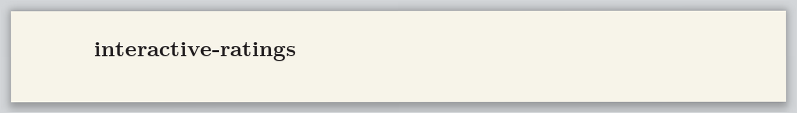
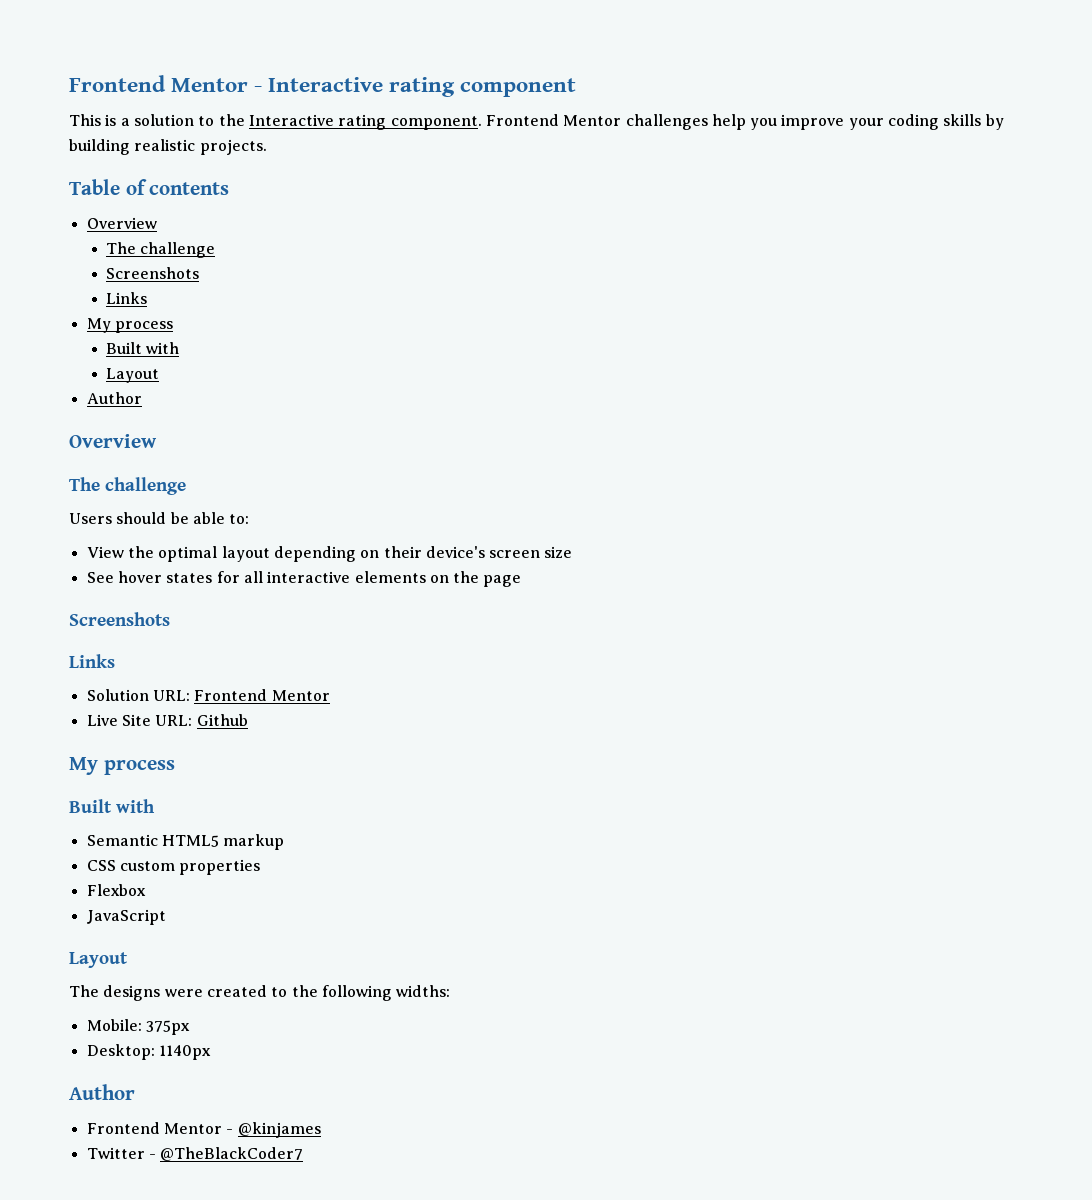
- interactive-ratings
+ Frontend Mentor - Interactive rating component
+ This is a solution to the Interactive rating component. Frontend Mentor challenges help you improve your coding skills by building realistic projects.
+ Table of contents
+ Overview
+ The challenge
+ Screenshots
+ Links
+ My process
+ Built with
+ Layout
+ Author
+ Overview
+ The challenge
+ Users should be able to:
+ View the optimal layout depending on their device's screen size
+ See hover states for all interactive elements on the page
+ Screenshots
+ Links
+ Solution URL: Frontend Mentor
+ Live Site URL: Github
+ My process
+ Built with
+ Semantic HTML5 markup
+ CSS custom properties
+ Flexbox
+ JavaScript
+ Layout
+ The designs were created to the following widths:
+ Mobile: 375px
+ Desktop: 1140px
+ Author
+ Frontend Mentor - @kinjames
+ Twitter - @TheBlackCoder7

